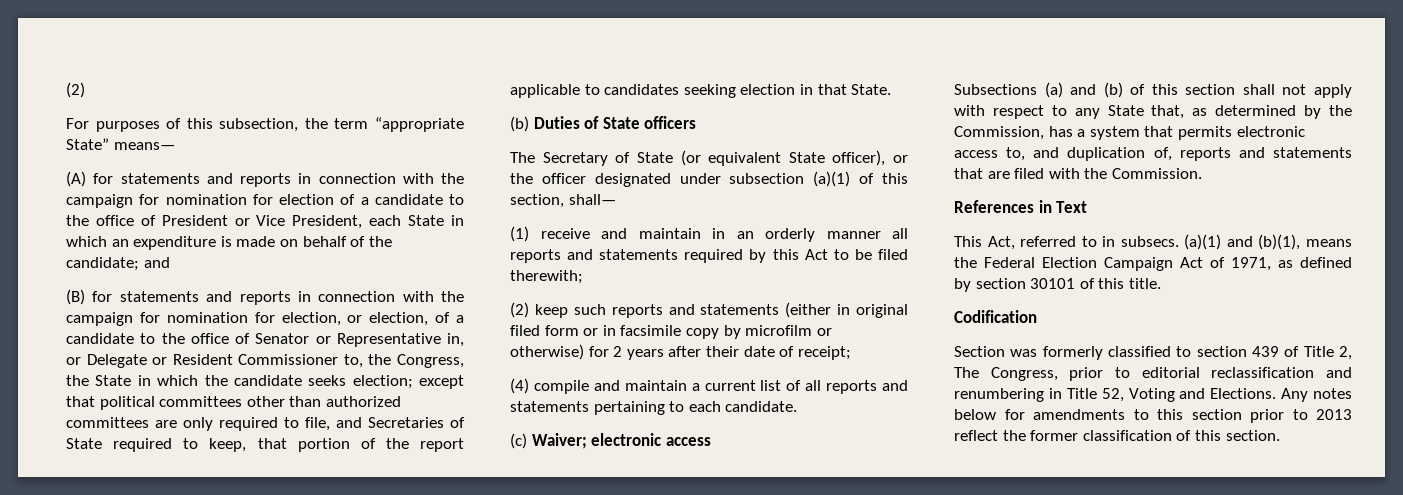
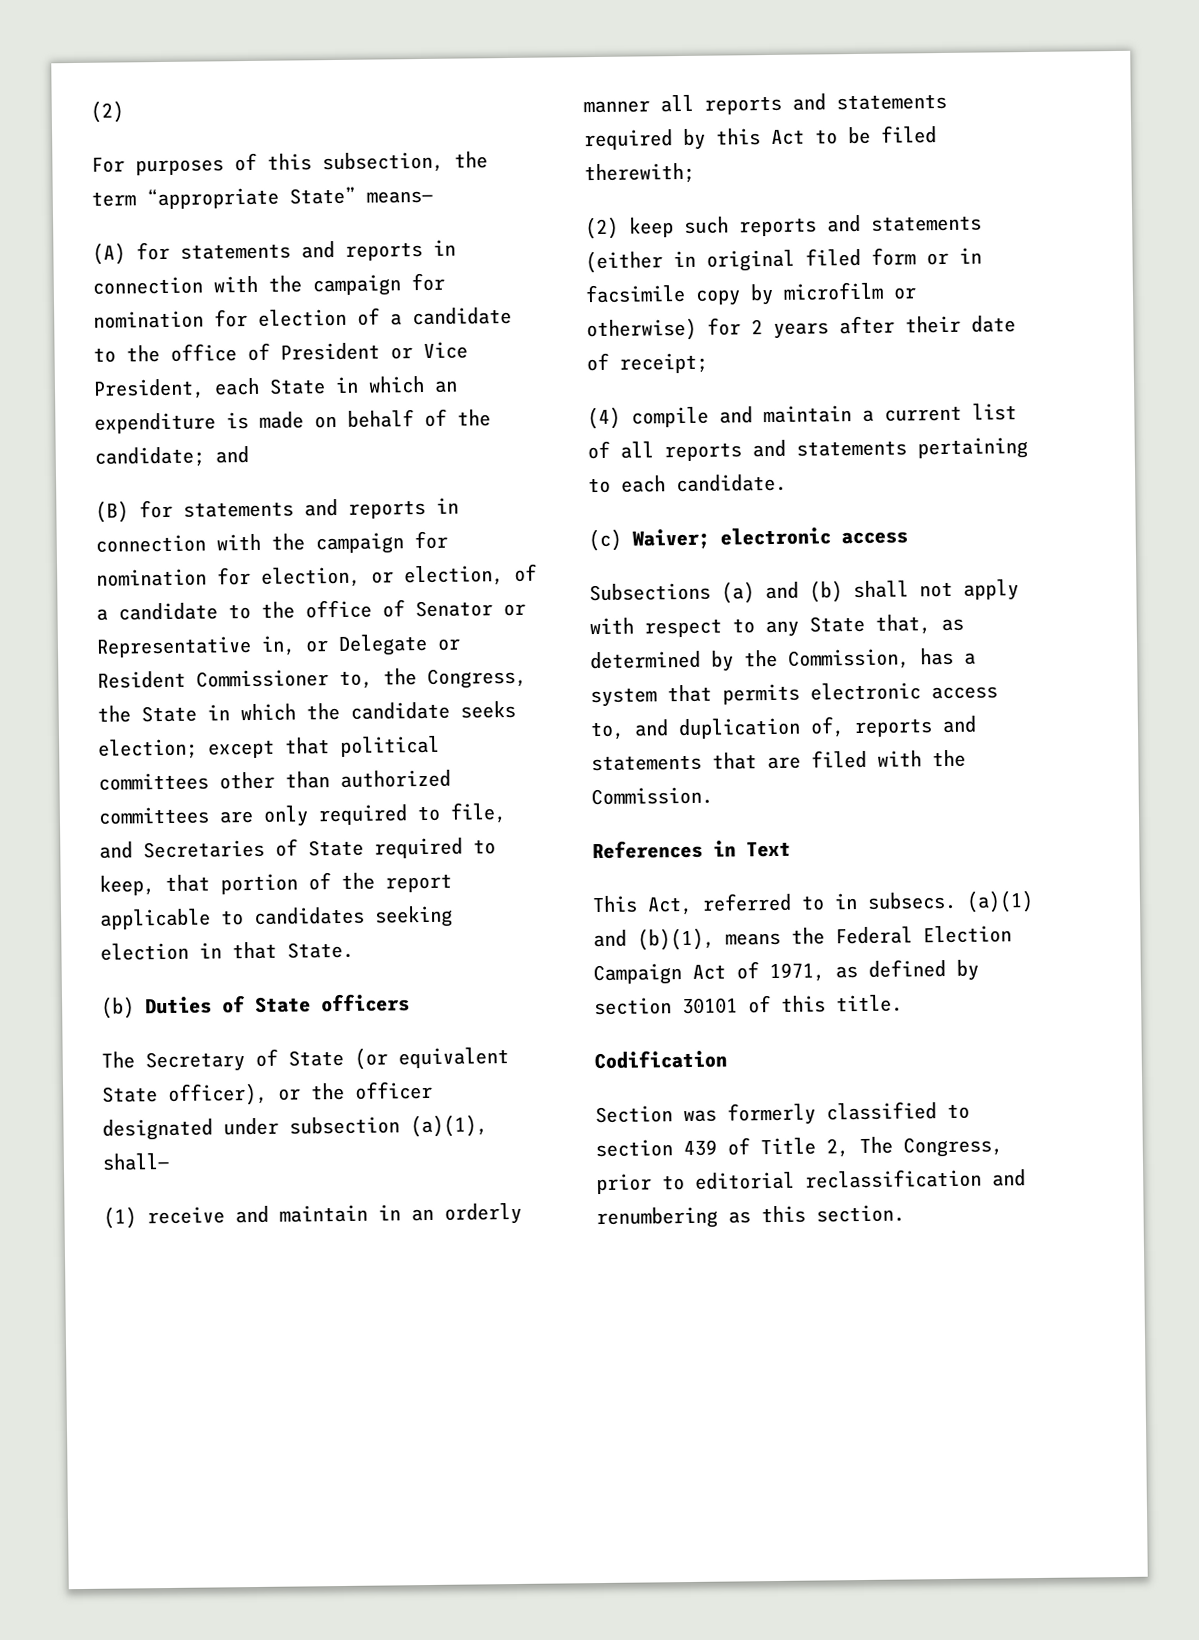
- The Secretary of State (or equivalent State officer), or the officer designated under subsection (a)(1) of this section, shall—
+ The Secretary of State (or equivalent State officer), or the officer designated under subsection (a)(1), shall—
- Subsections (a) and (b) of this section shall not apply with respect to any State that, as determined by the Commission, has a system that permits electronic access to, and duplication of, reports and statements that are filed with the Commission.
+ Subsections (a) and (b) shall not apply with respect to any State that, as determined by the Commission, has a system that permits electronic access to, and duplication of, reports and statements that are filed with the Commission.
- Section was formerly classified to section 439 of Title 2, The Congress, prior to editorial reclassification and renumbering in Title 52, Voting and Elections. Any notes below for amendments to this section prior to 2013 reflect the former classification of this section.
+ Section was formerly classified to section 439 of Title 2, The Congress, prior to editorial reclassification and renumbering as this section.

